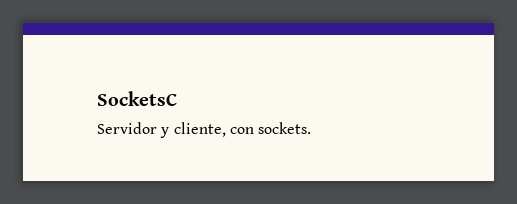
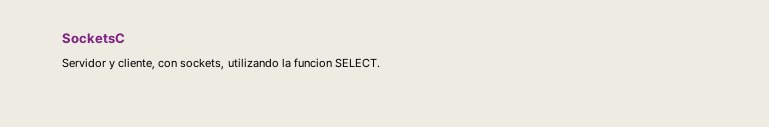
- Servidor y cliente, con sockets.
+ Servidor y cliente, con sockets, utilizando la funcion SELECT.

